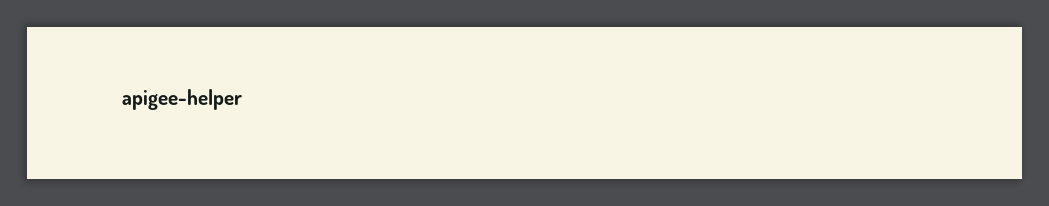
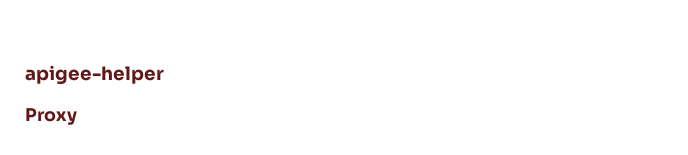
+ Proxy

